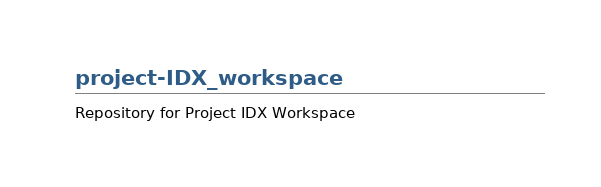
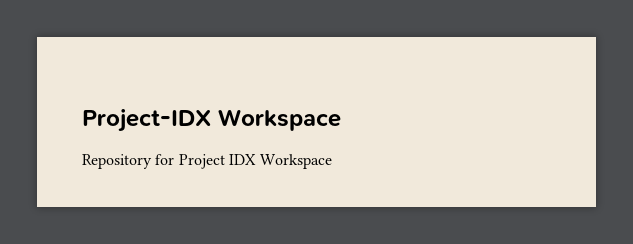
- project-IDX_workspace
+ Project-IDX Workspace

